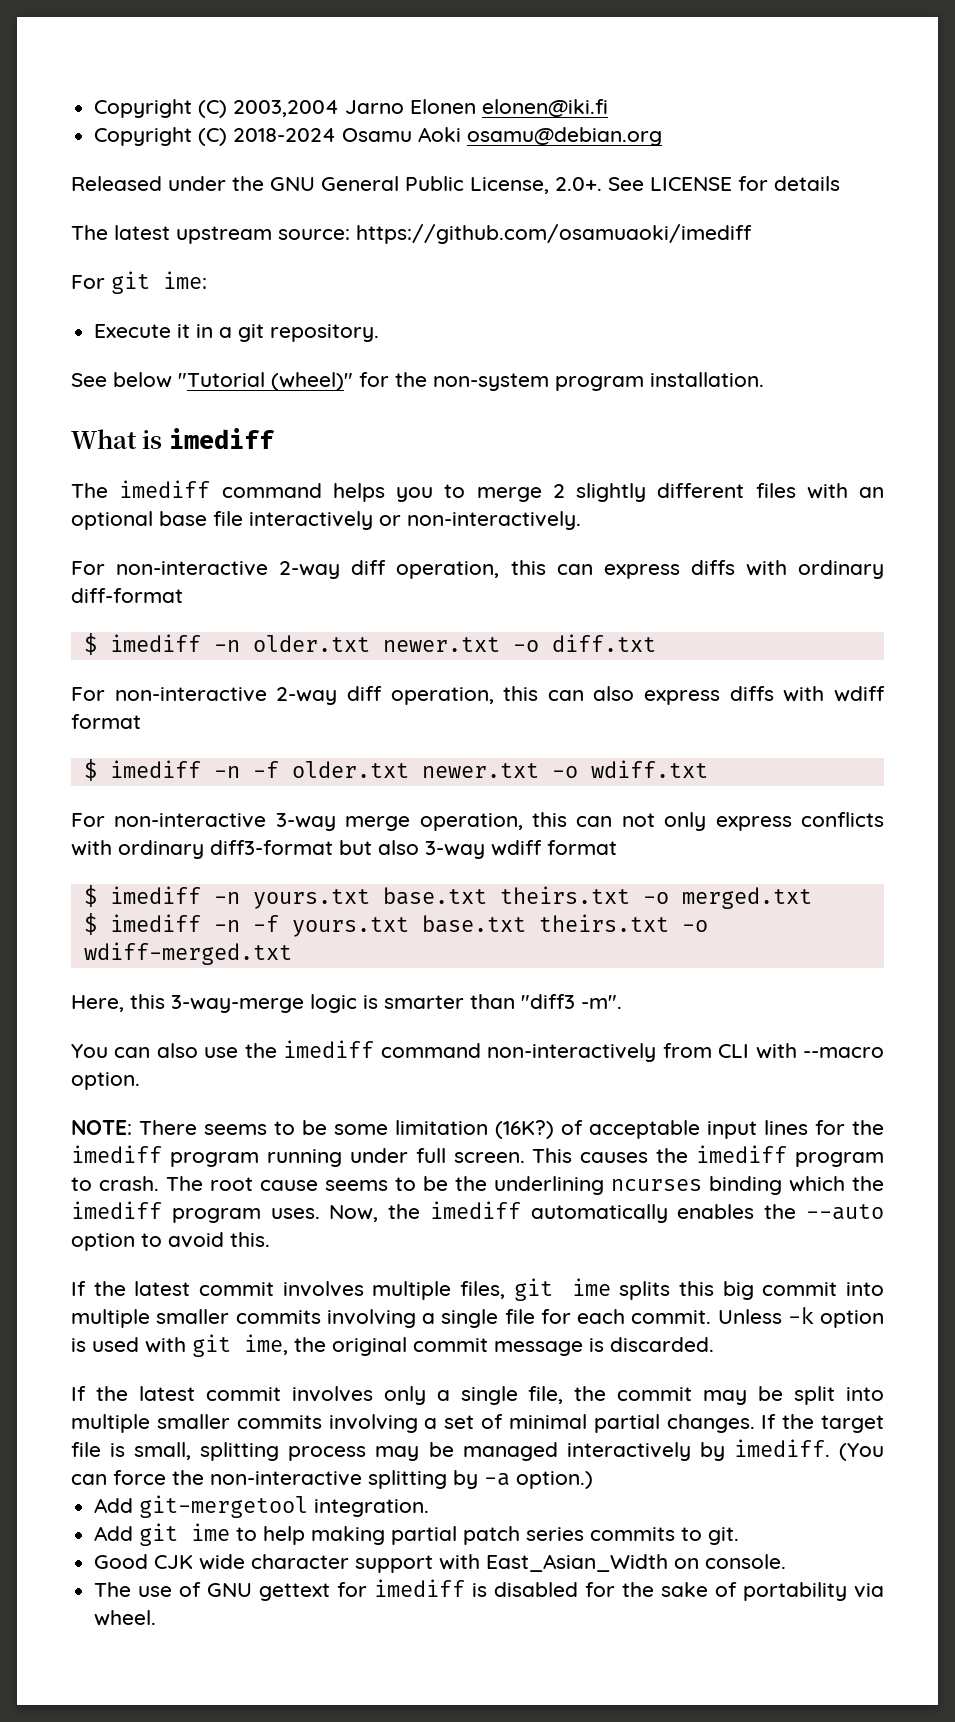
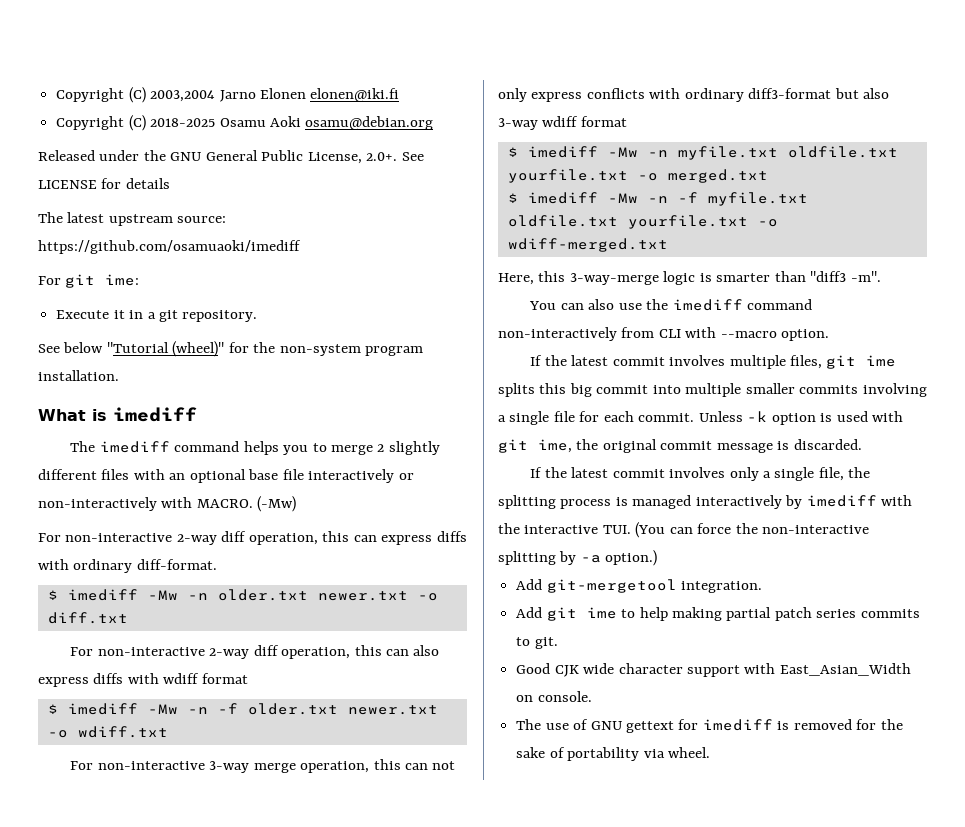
- Copyright (C) 2018-2024 Osamu Aoki osamu@debian.org
+ Copyright (C) 2018-2025 Osamu Aoki osamu@debian.org
- The imediff command helps you to merge 2 slightly different files with an optional base file interactively or non-interactively.
+ The imediff command helps you to merge 2 slightly different files with an optional base file interactively or non-interactively with MACRO. (-Mw)
- For non-interactive 2-way diff operation, this can express diffs with ordinary diff-format
- $ imediff -n older.txt newer.txt -o diff.txt
+ For non-interactive 2-way diff operation, this can express diffs with ordinary diff-format.
+ $ imediff -Mw -n older.txt newer.txt -o diff.txt
- $ imediff -n -f older.txt newer.txt -o wdiff.txt
+ $ imediff -Mw -n -f older.txt newer.txt -o wdiff.txt
- $ imediff -n yours.txt base.txt theirs.txt -o merged.txt
+ $ imediff -Mw -n myfile.txt oldfile.txt yourfile.txt -o merged.txt
- $ imediff -n -f yours.txt base.txt theirs.txt -o wdiff-merged.txt
+ $ imediff -Mw -n -f myfile.txt oldfile.txt yourfile.txt -o wdiff-merged.txt
- NOTE: There seems to be some limitation (16K?) of acceptable input lines for the imediff program running under full screen. This causes the imediff program to crash. The root cause seems to be the underlining ncurses binding which the imediff program uses. Now, the imediff automatically enables the --auto option to avoid this.
- If the latest commit involves only a single file, the commit may be split into multiple smaller commits involving a set of minimal partial changes. If the target file is small, splitting process may be managed interactively by imediff. (You can force the non-interactive splitting by -a option.)
+ If the latest commit involves only a single file, the splitting process is managed interactively by imediff with the interactive TUI. (You can force the non-interactive splitting by -a option.)
- The use of GNU gettext for imediff is disabled for the sake of portability via wheel.
+ The use of GNU gettext for imediff is removed for the sake of portability via wheel.

